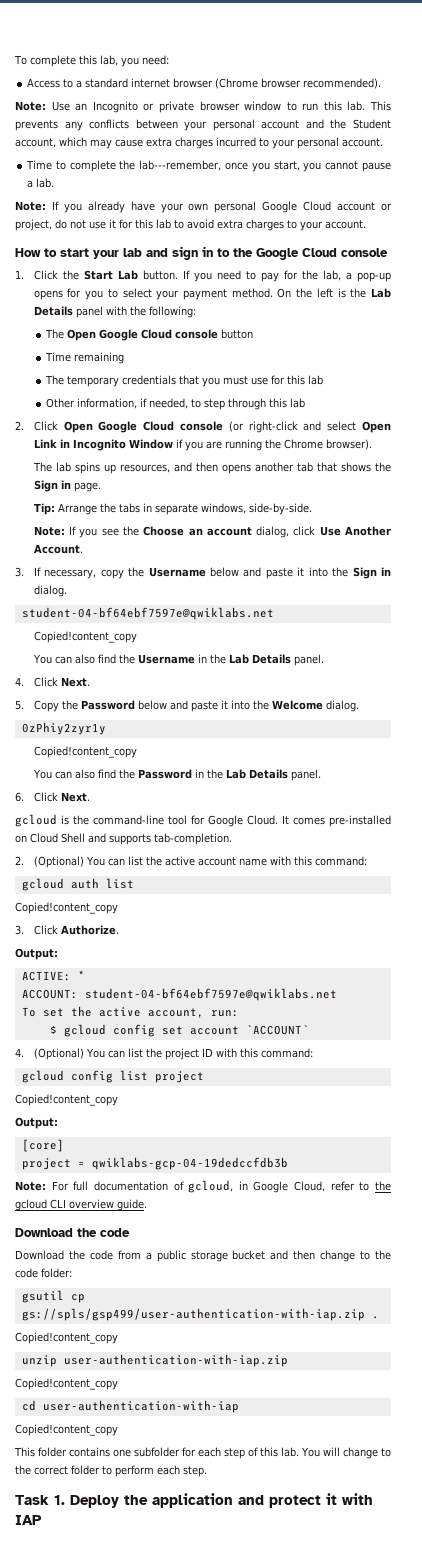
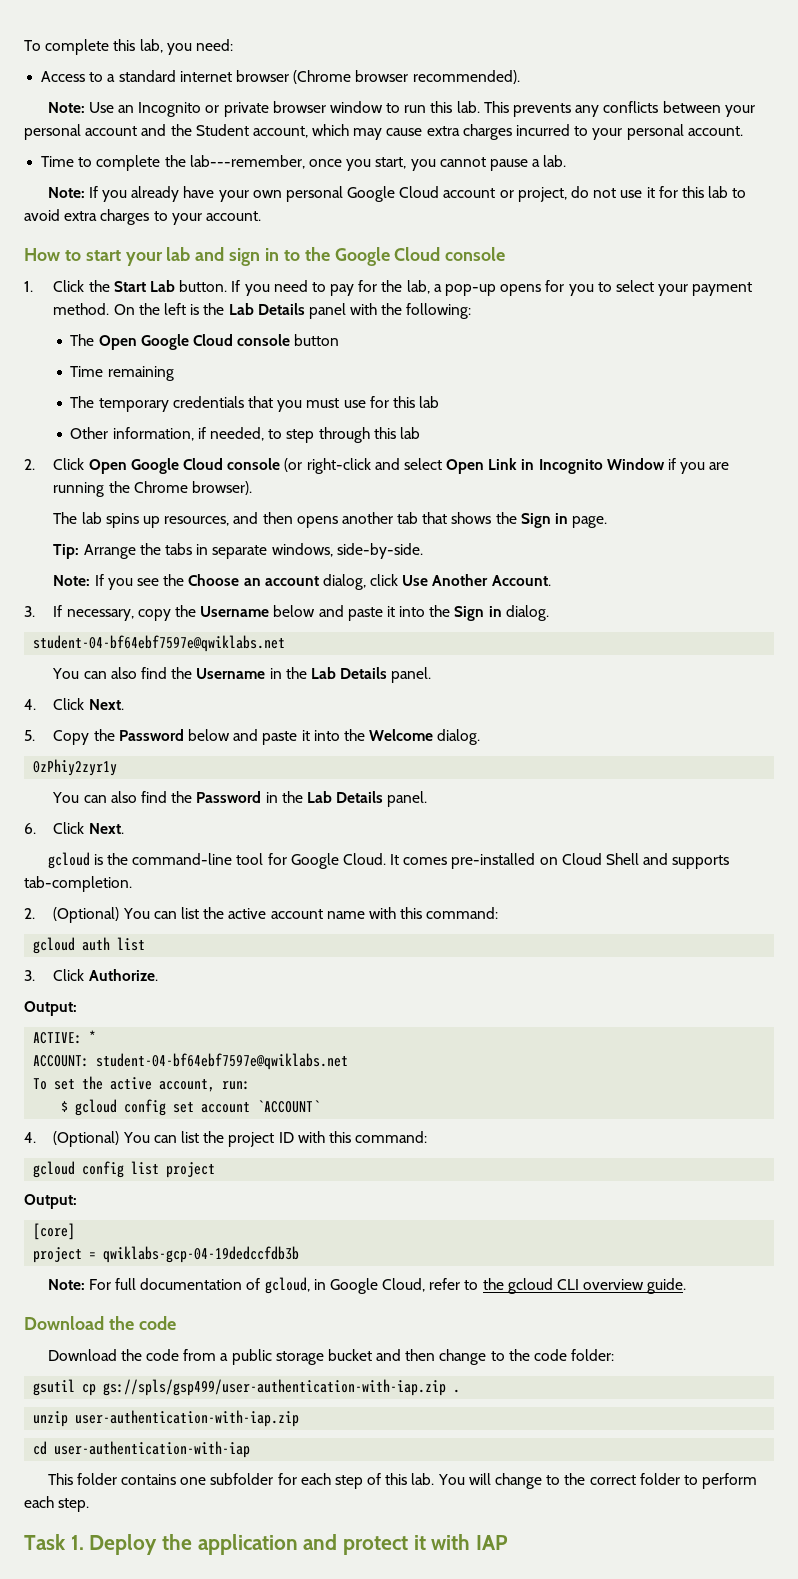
  3. If necessary, copy the Username below and paste it into the Sign in dialog.
  student-04-bf64ebf7597e@qwiklabs.net
- Copied!content_copy
  0zPhiy2zyr1y
- Copied!content_copy
  gcloud auth list
- Copied!content_copy
  gcloud config list project
- Copied!content_copy
  gsutil cp gs://spls/gsp499/user-authentication-with-iap.zip .
- Copied!content_copy
  unzip user-authentication-with-iap.zip
- Copied!content_copy
  cd user-authentication-with-iap
- Copied!content_copy

